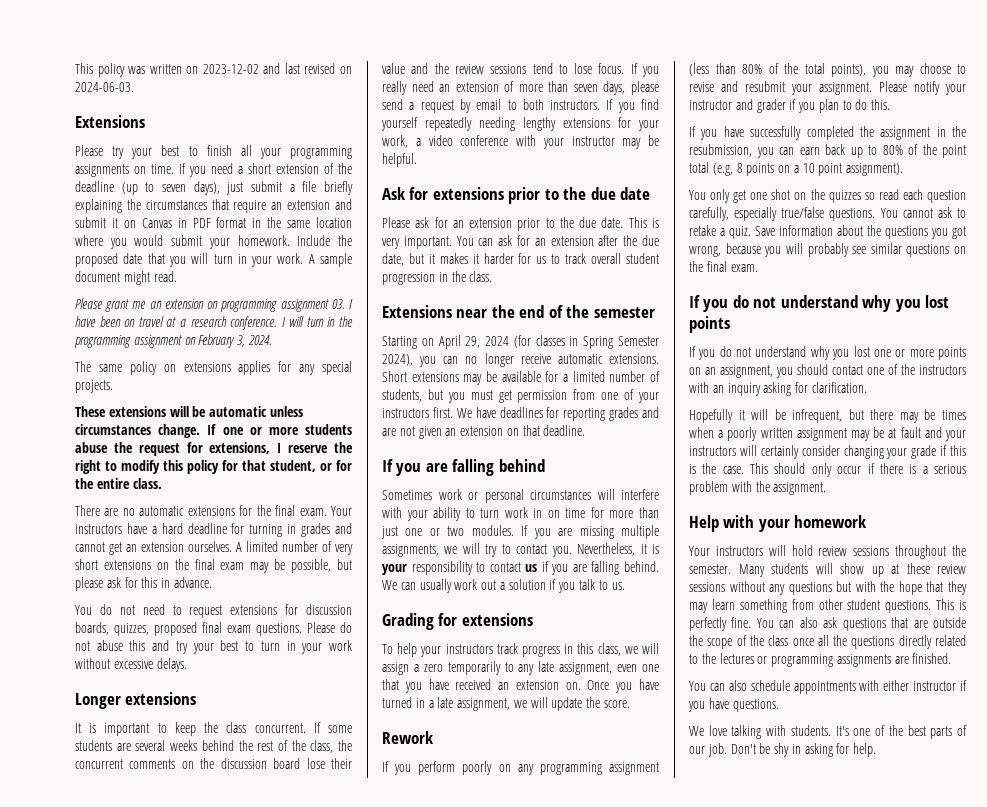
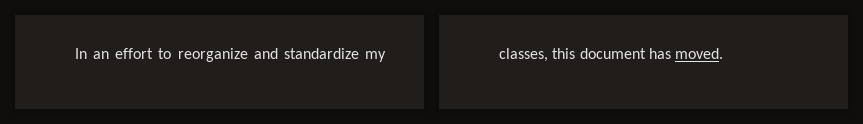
- This policy was written on 2023-12-02 and last revised on 2024-06-03.
- Extensions
- Please try your best to finish all your programming assignments on time. If you need a short extension of the deadline (up to seven days), just submit a file briefly explaining the circumstances that require an extension and submit it on Canvas in PDF format in the same location where you would submit your homework. Include the proposed date that you will turn in your work. A sample document might read.
- Please grant me an extension on programming assignment 03. I have been on travel at a research conference. I will turn in the programming assignment on February 3, 2024.
- The same policy on extensions applies for any special projects.
- These extensions will be automatic unless circumstances change. If one or more students abuse the request for extensions, I reserve the right to modify this policy for that student, or for the entire class.
- There are no automatic extensions for the final exam. Your instructors have a hard deadline for turning in grades and cannot get an extension ourselves. A limited number of very short extensions on the final exam may be possible, but please ask for this in advance.
- You do not need to request extensions for discussion boards, quizzes, proposed final exam questions. Please do not abuse this and try your best to turn in your work without excessive delays.
- Longer extensions
- It is important to keep the class concurrent. If some students are several weeks behind the rest of the class, the concurrent comments on the discussion board lose their value and the review sessions tend to lose focus. If you really need an extension of more than seven days, please send a request by email to both instructors. If you find yourself repeatedly needing lengthy extensions for your work, a video conference with your instructor may be helpful.
- Ask for extensions prior to the due date
- Please ask for an extension prior to the due date. This is very important. You can ask for an extension after the due date, but it makes it harder for us to track overall student progression in the class.
- Extensions near the end of the semester
- Starting on April 29, 2024 (for classes in Spring Semester 2024), you can no longer receive automatic extensions. Short extensions may be available for a limited number of students, but you must get permission from one of your instructors first. We have deadlines for reporting grades and are not given an extension on that deadline.
- If you are falling behind
- Sometimes work or personal circumstances will interfere with your ability to turn work in on time for more than just one or two modules. If you are missing multiple assignments, we will try to contact you. Nevertheless, it is your responsibility to contact us if you are falling behind. We can usually work out a solution if you talk to us.
- Grading for extensions
- To help your instructors track progress in this class, we will assign a zero temporarily to any late assignment, even one that you have received an extension on. Once you have turned in a late assignment, we will update the score.
- Rework
- If you perform poorly on any programming assignment (less than 80% of the total points), you may choose to revise and resubmit your assignment. Please notify your instructor and grader if you plan to do this.
- If you have successfully completed the assignment in the resubmission, you can earn back up to 80% of the point total (e.g, 8 points on a 10 point assignment).
- You only get one shot on the quizzes so read each question carefully, especially true/false questions. You cannot ask to retake a quiz. Save information about the questions you got wrong, because you will probably see similar questions on the final exam.
- If you do not understand why you lost points
- If you do not understand why you lost one or more points on an assignment, you should contact one of the instructors with an inquiry asking for clarification.
- Hopefully it will be infrequent, but there may be times when a poorly written assignment may be at fault and your instructors will certainly consider changing your grade if this is the case. This should only occur if there is a serious problem with the assignment.
- Help with your homework
- Your instructors will hold review sessions throughout the semester. Many students will show up at these review sessions without any questions but with the hope that they may learn something from other student questions. This is perfectly fine. You can also ask questions that are outside the scope of the class once all the questions directly related to the lectures or programming assignments are finished.
- You can also schedule appointments with either instructor if you have questions.
- We love talking with students. It's one of the best parts of our job. Don't be shy in asking for help.
+ In an effort to reorganize and standardize my classes, this document has moved.

